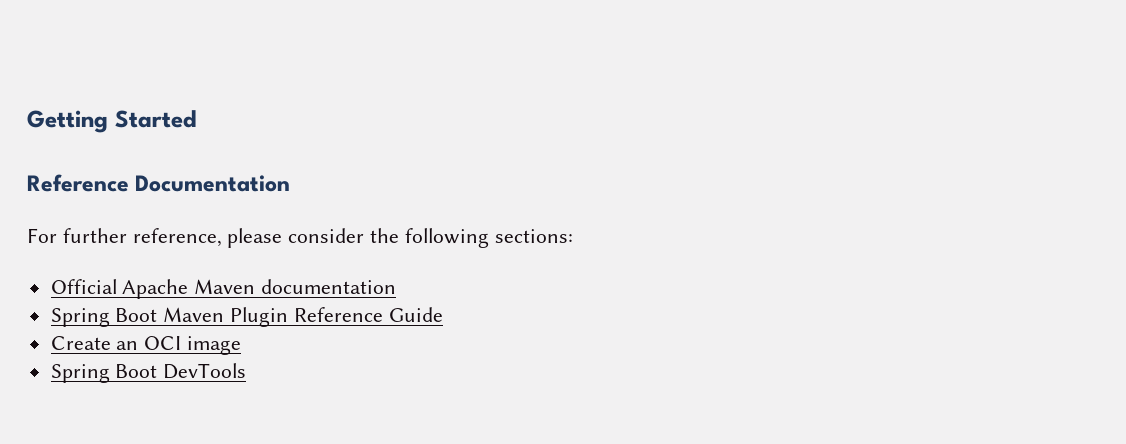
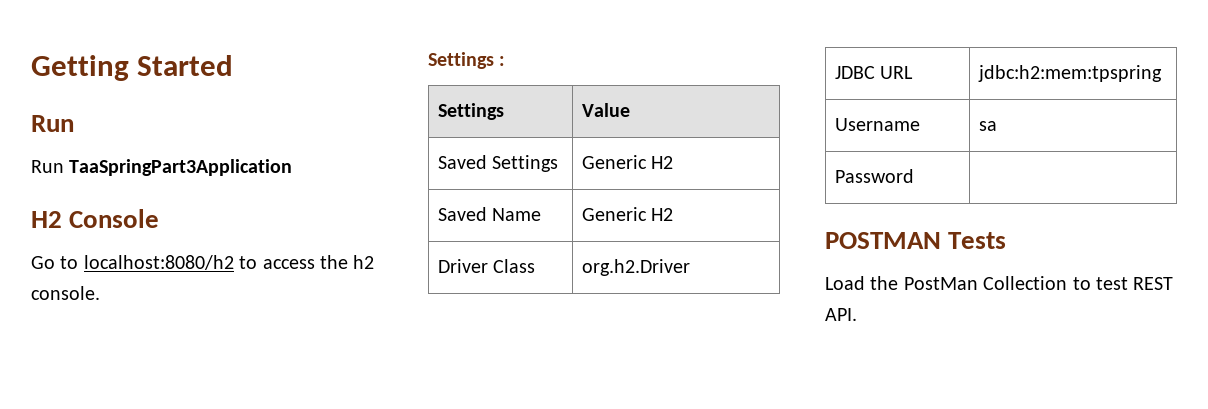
  Getting Started
- Reference Documentation
- For further reference, please consider the following sections:
- Official Apache Maven documentation
- Spring Boot Maven Plugin Reference Guide
- Create an OCI image
- Spring Boot DevTools
+ Run
+ Run TaaSpringPart3Application
+ H2 Console
+ Go to localhost:8080/h2 to access the h2 console.
+ Settings :
+ Settings | Value
+ Saved Settings | Generic H2
+ Saved Name | Generic H2
+ Driver Class | org.h2.Driver
+ JDBC URL | jdbc:h2:mem:tpspring
+ Username | sa
+ Password |
+ POSTMAN Tests
+ Load the PostMan Collection to test REST API.

